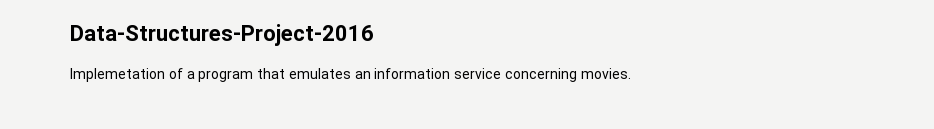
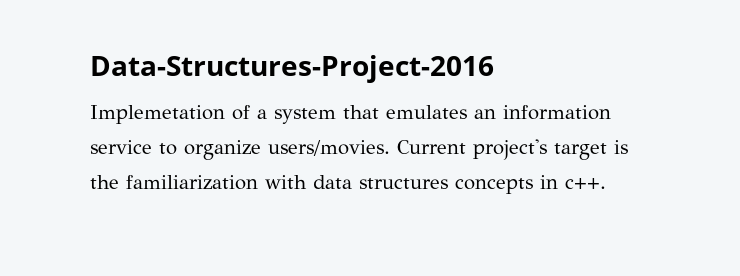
- Implemetation of a program that emulates an information service concerning movies.
+ Implemetation of a system that emulates an information service to organize users/movies. Current project's target is the familiarization with data structures concepts in c++.

